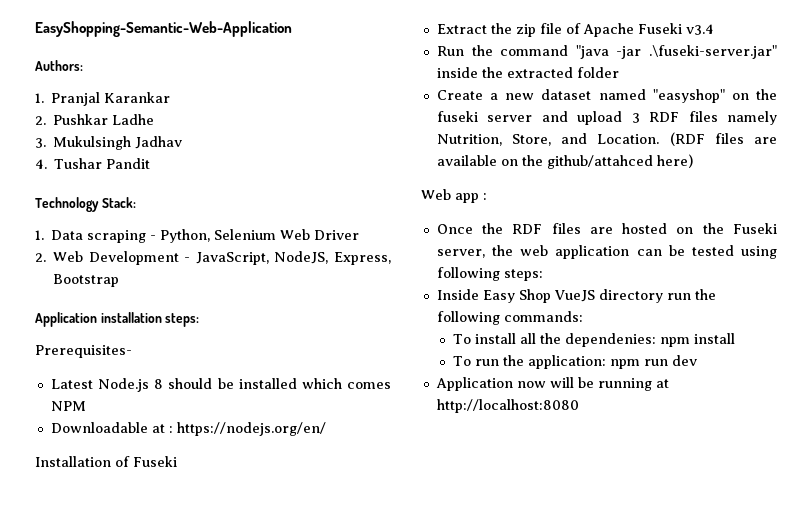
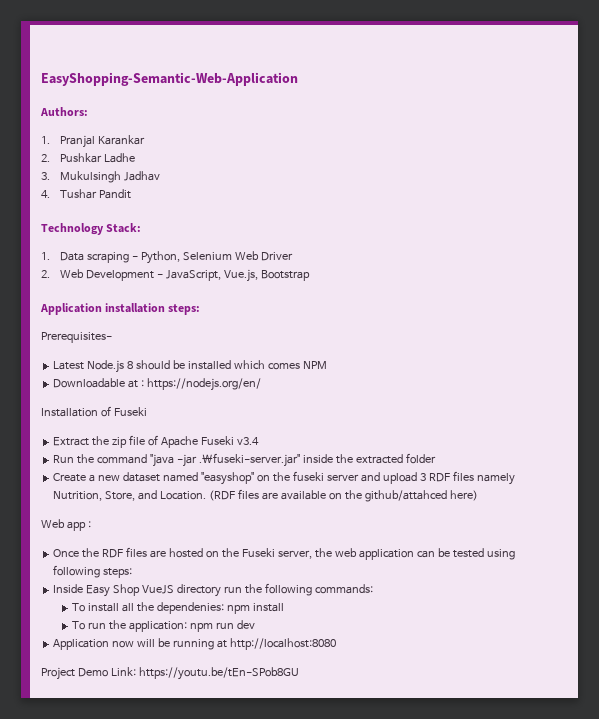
- 2. Web Development - JavaScript, NodeJS, Express, Bootstrap
+ 2. Web Development - JavaScript, Vue.js, Bootstrap
+ Project Demo Link: https://youtu.be/tEn-SPob8GU

